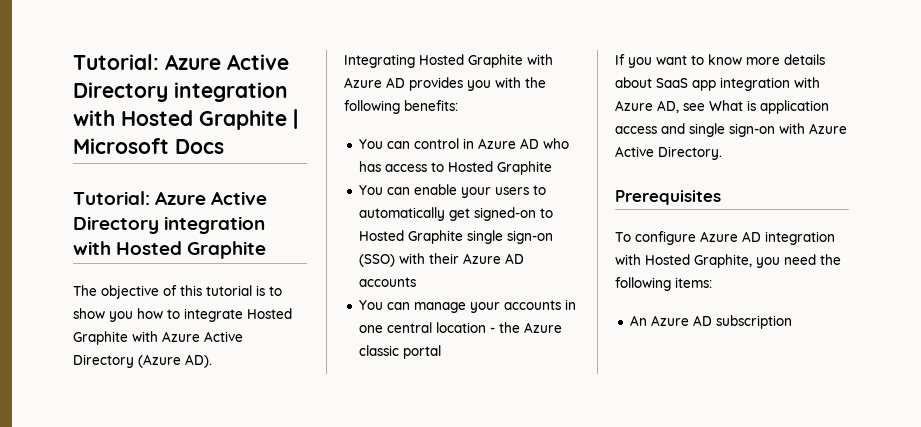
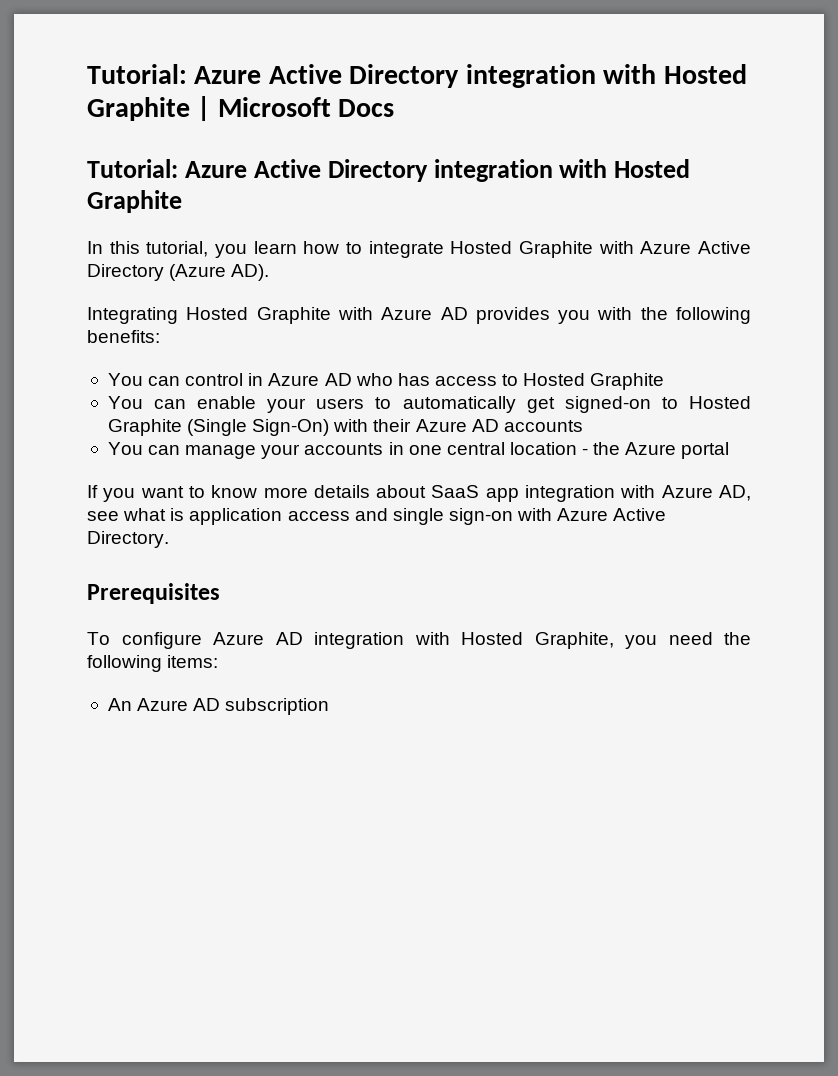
- The objective of this tutorial is to show you how to integrate Hosted Graphite with Azure Active Directory (Azure AD).
+ In this tutorial, you learn how to integrate Hosted Graphite with Azure Active Directory (Azure AD).
- You can enable your users to automatically get signed-on to Hosted Graphite single sign-on (SSO) with their Azure AD accounts
+ You can enable your users to automatically get signed-on to Hosted Graphite (Single Sign-On) with their Azure AD accounts
- You can manage your accounts in one central location - the Azure classic portal
+ You can manage your accounts in one central location - the Azure portal
- If you want to know more details about SaaS app integration with Azure AD, see What is application access and single sign-on with Azure Active Directory.
+ If you want to know more details about SaaS app integration with Azure AD, see what is application access and single sign-on with Azure Active Directory.

